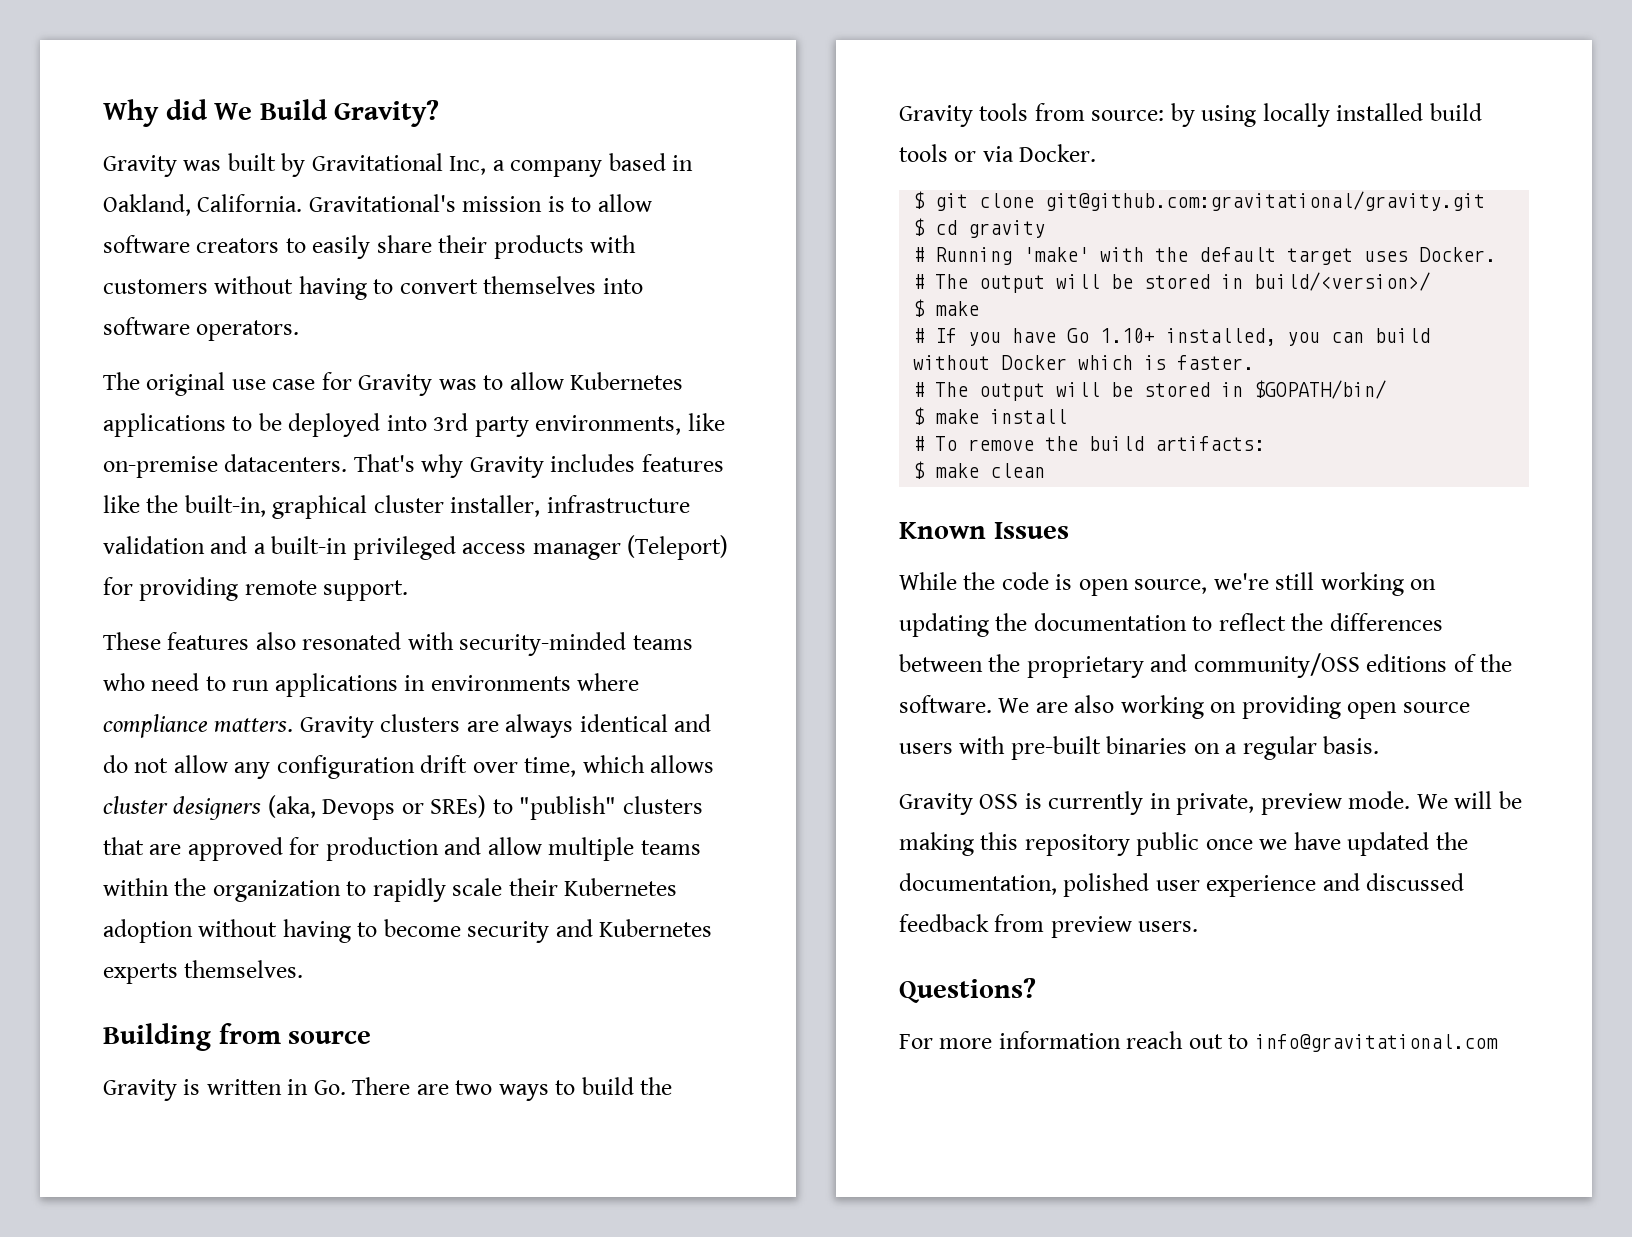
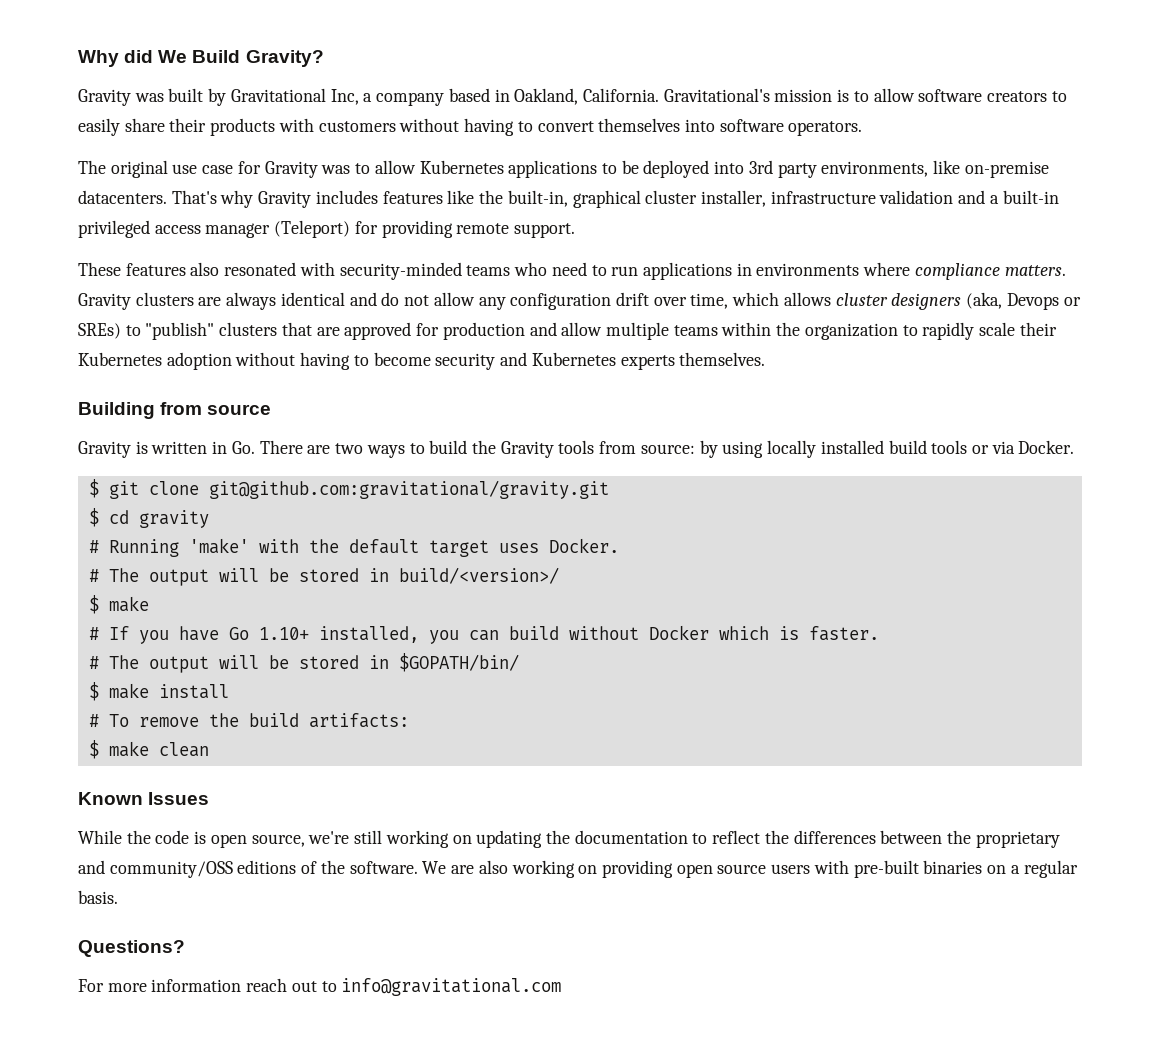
- Gravity OSS is currently in private, preview mode. We will be making this repository public once we have updated the documentation, polished user experience and discussed feedback from preview users.

